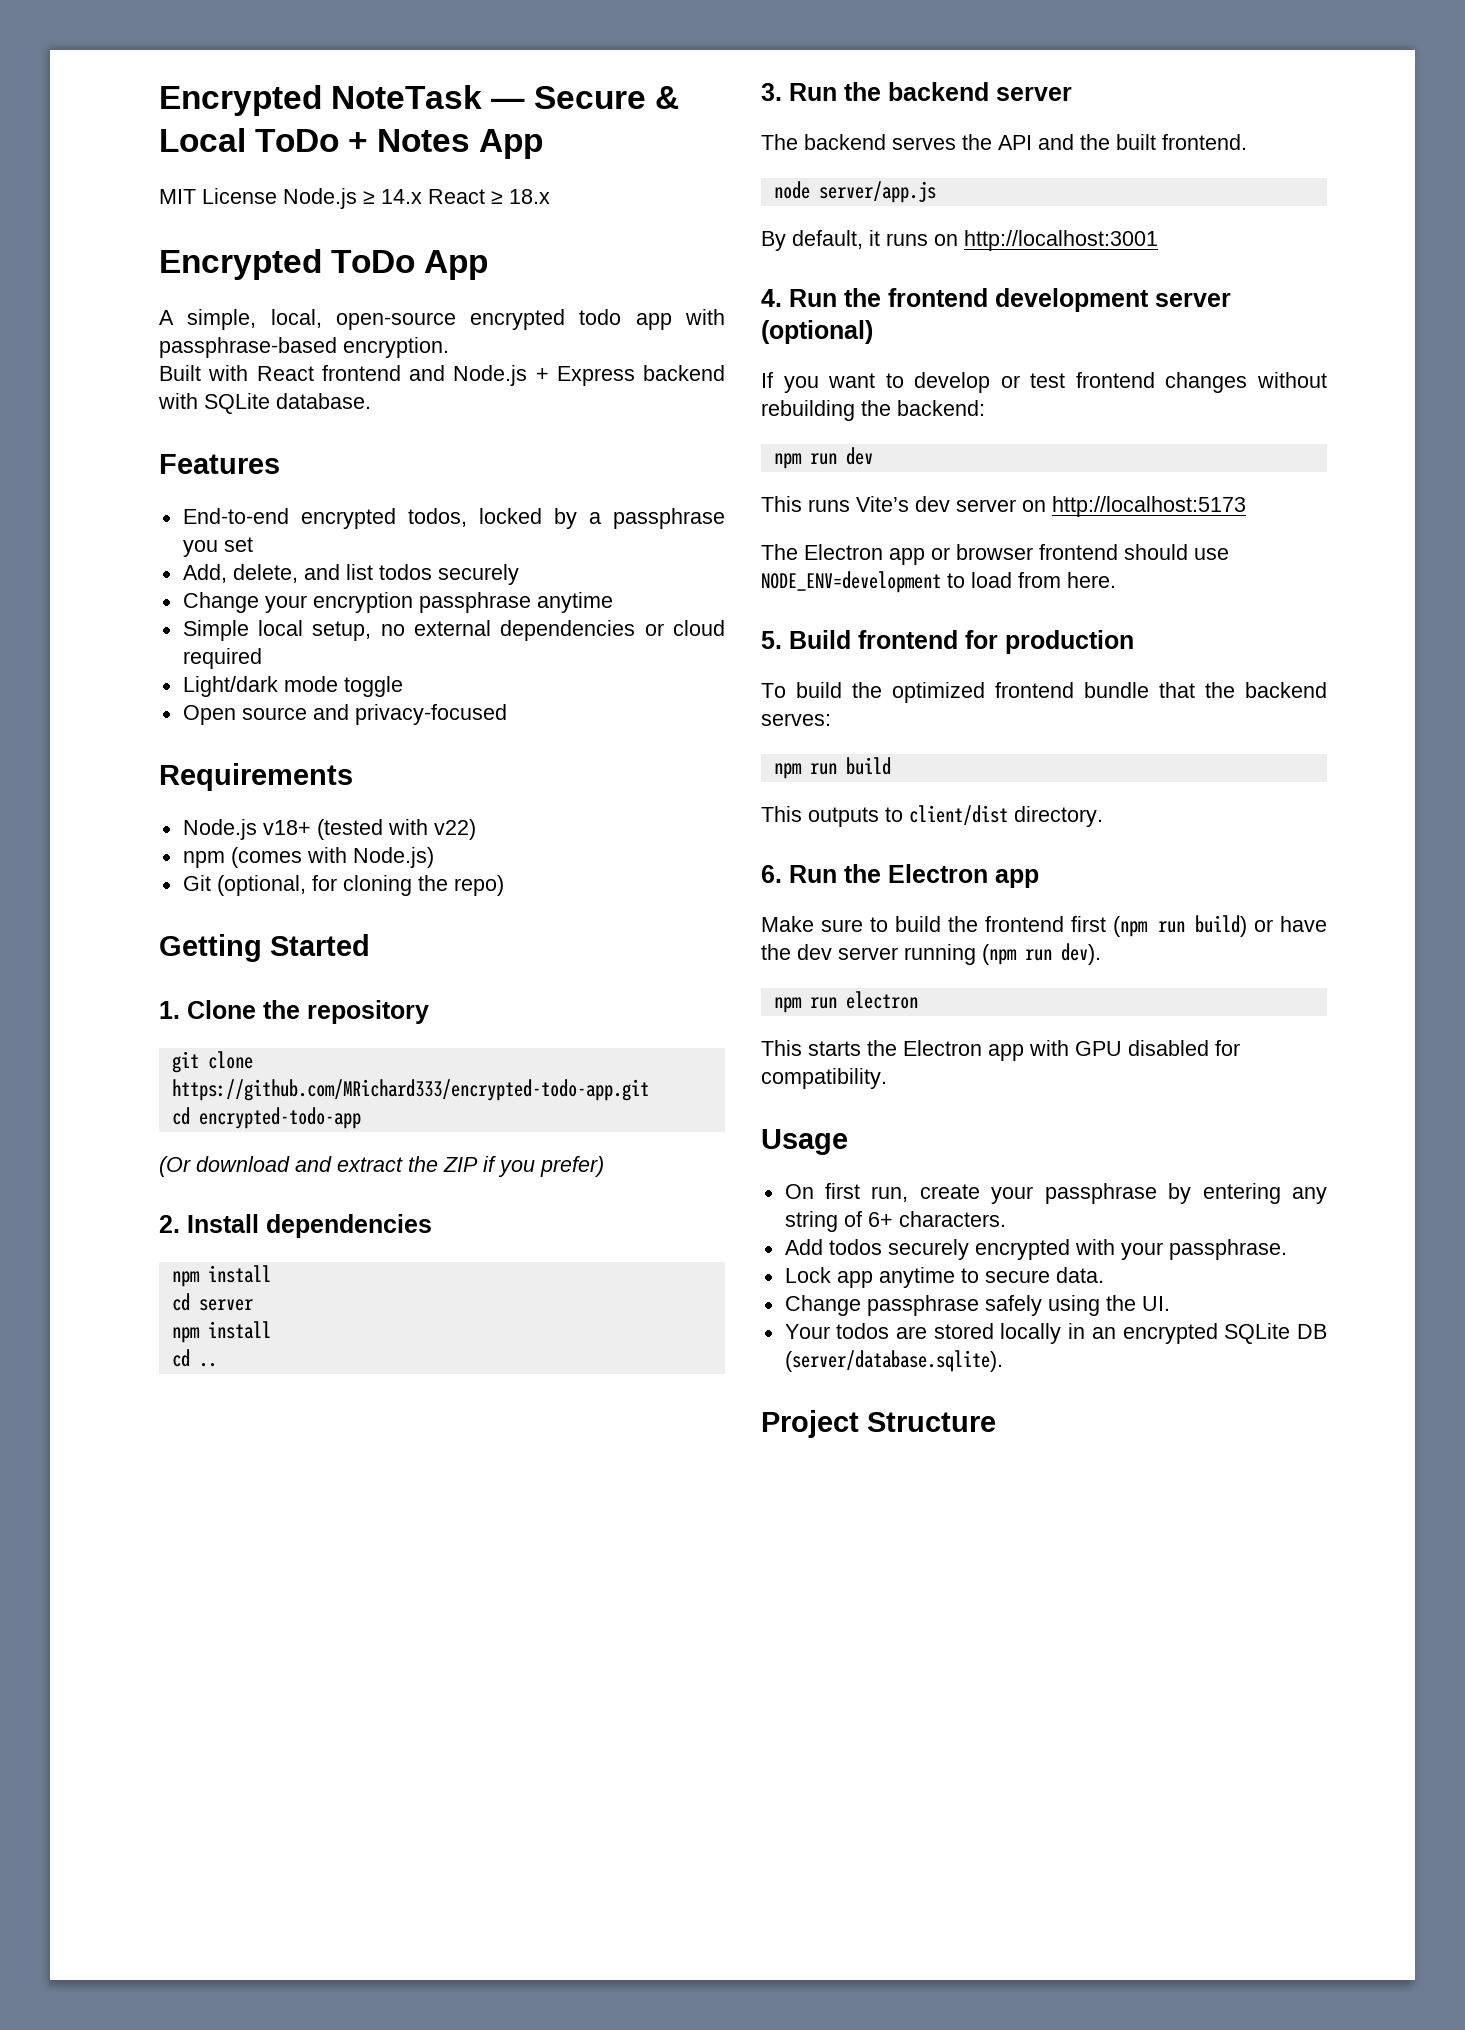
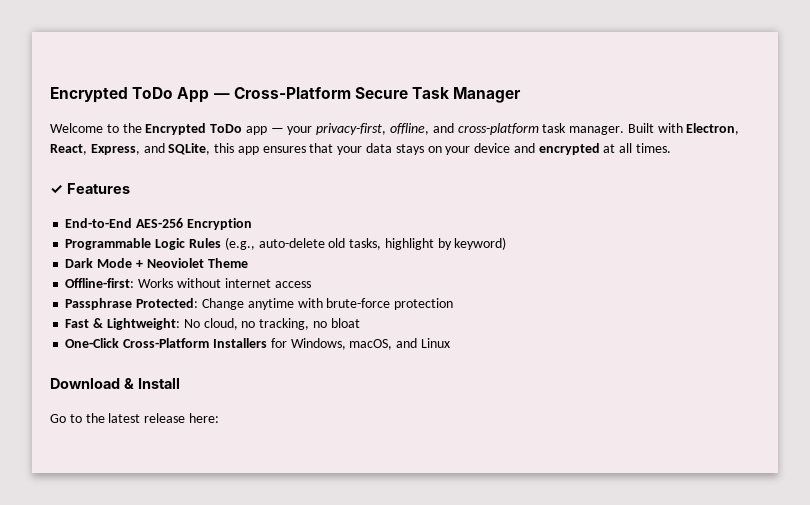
- Encrypted NoteTask — Secure & Local ToDo + Notes App
- MIT License Node.js ≥ 14.x React ≥ 18.x
- Encrypted ToDo App
- A simple, local, open-source encrypted todo app with passphrase-based encryption.
- Built with React frontend and Node.js + Express backend with SQLite database.
- Features
- End-to-end encrypted todos, locked by a passphrase you set
- Add, delete, and list todos securely
- Change your encryption passphrase anytime
- Simple local setup, no external dependencies or cloud required
- Light/dark mode toggle
- Open source and privacy-focused
- Requirements
- Node.js v18+ (tested with v22)
- npm (comes with Node.js)
- Git (optional, for cloning the repo)
- Getting Started
- 1. Clone the repository
- git clone https://github.com/MRichard333/encrypted-todo-app.git
- cd encrypted-todo-app
- (Or download and extract the ZIP if you prefer)
- 2. Install dependencies
- npm install
- cd server
- npm install
- cd ..
- 3. Run the backend server
- The backend serves the API and the built frontend.
- node server/app.js
- By default, it runs on http://localhost:3001
- 4. Run the frontend development server (optional)
- If you want to develop or test frontend changes without rebuilding the backend:
- npm run dev
- This runs Vite’s dev server on http://localhost:5173
- The Electron app or browser frontend should use NODE_ENV=development to load from here.
- 5. Build frontend for production
- To build the optimized frontend bundle that the backend serves:
- npm run build
- This outputs to client/dist directory.
- 6. Run the Electron app
- Make sure to build the frontend first (npm run build) or have the dev server running (npm run dev).
- npm run electron
- This starts the Electron app with GPU disabled for compatibility.
- Usage
- On first run, create your passphrase by entering any string of 6+ characters.
- Add todos securely encrypted with your passphrase.
- Lock app anytime to secure data.
- Change passphrase safely using the UI.
- Your todos are stored locally in an encrypted SQLite DB (server/database.sqlite).
- Project Structure
+ Encrypted ToDo App — Cross-Platform Secure Task Manager
+ Welcome to the Encrypted ToDo app — your privacy-first, offline, and cross-platform task manager. Built with Electron, React, Express, and SQLite, this app ensures that your data stays on your device and encrypted at all times.
+ ✓ Features
+ End-to-End AES-256 Encryption
+ Programmable Logic Rules (e.g., auto-delete old tasks, highlight by keyword)
+ Dark Mode + Neoviolet Theme
+ Offline-first: Works without internet access
+ Passphrase Protected: Change anytime with brute-force protection
+ Fast & Lightweight: No cloud, no tracking, no bloat
+ One-Click Cross-Platform Installers for Windows, macOS, and Linux
+ Download & Install
+ Go to the latest release here:

